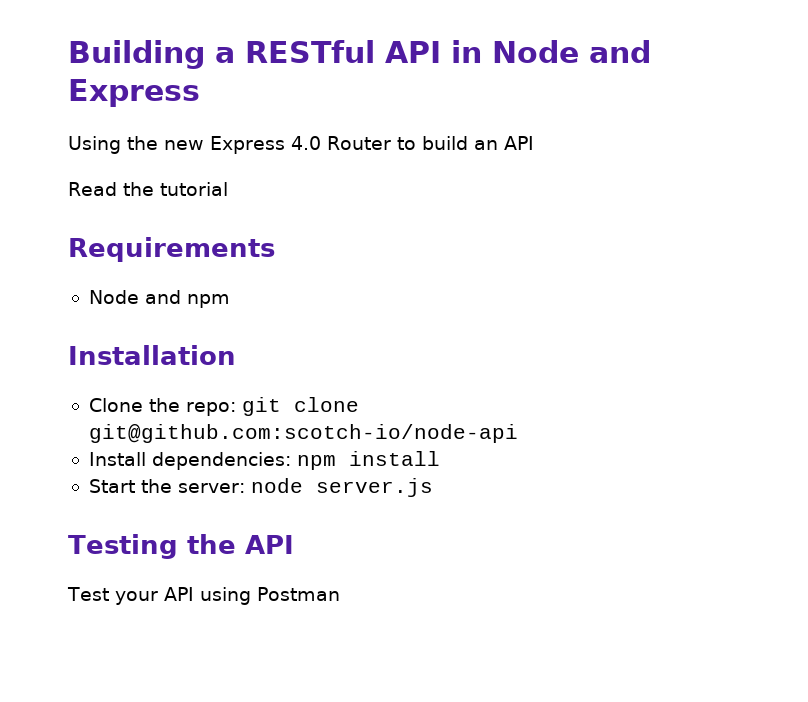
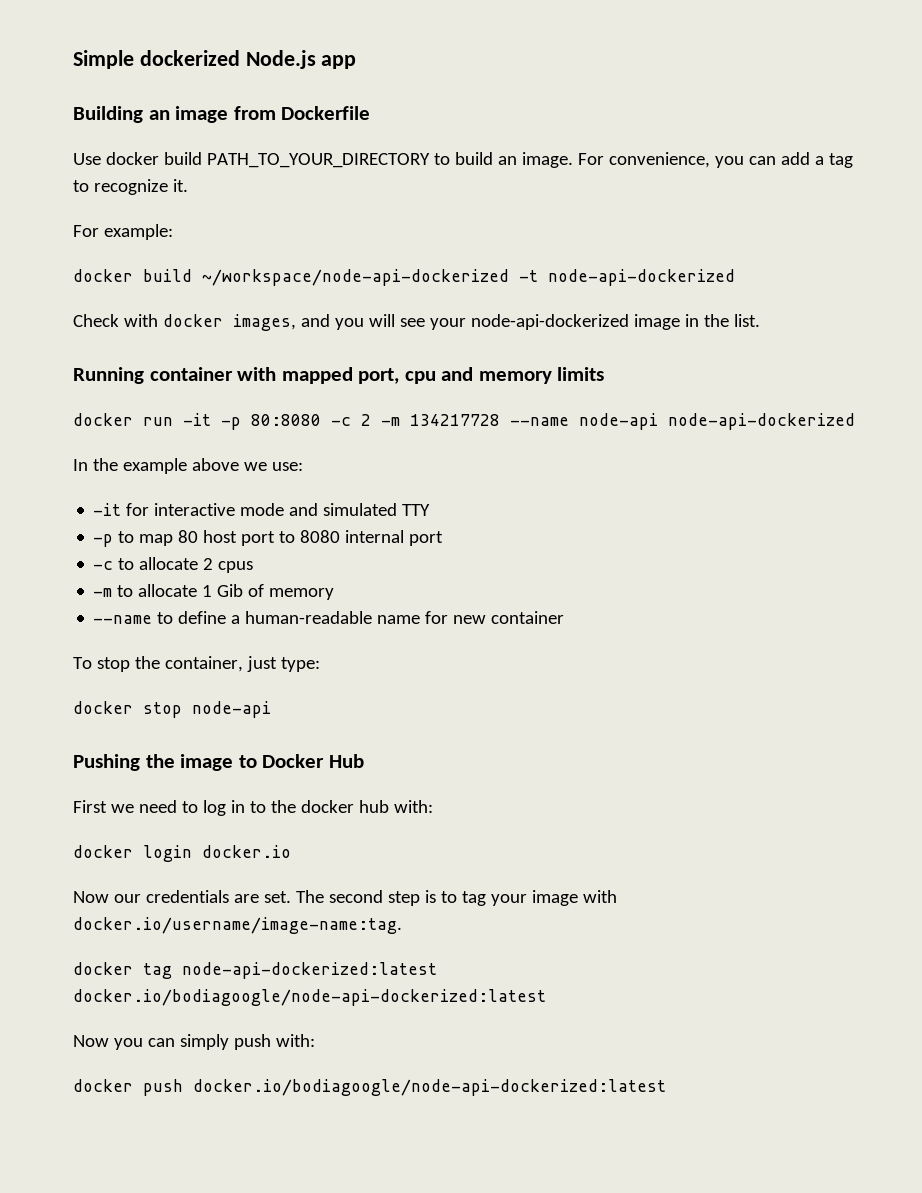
- Building a RESTful API in Node and Express
- Using the new Express 4.0 Router to build an API
- Read the tutorial
- Requirements
- Node and npm
- Installation
- Clone the repo: git clone git@github.com:scotch-io/node-api
- Install dependencies: npm install
- Start the server: node server.js
- Testing the API
- Test your API using Postman
+ Simple dockerized Node.js app
+ Building an image from Dockerfile
+ Use docker build PATH_TO_YOUR_DIRECTORY to build an image. For convenience, you can add a tag to recognize it.
+ For example:
+ docker build ~/workspace/node-api-dockerized -t node-api-dockerized
+ Check with docker images, and you will see your node-api-dockerized image in the list.
+ Running container with mapped port, cpu and memory limits
+ docker run -it -p 80:8080 -c 2 -m 134217728 --name node-api node-api-dockerized
+ In the example above we use:
+ -it for interactive mode and simulated TTY
+ -p to map 80 host port to 8080 internal port
+ -c to allocate 2 cpus
+ -m to allocate 1 Gib of memory
+ --name to define a human-readable name for new container
+ To stop the container, just type:
+ docker stop node-api
+ Pushing the image to Docker Hub
+ First we need to log in to the docker hub with:
+ docker login docker.io
+ Now our credentials are set. The second step is to tag your image with docker.io/username/image-name:tag.
+ docker tag node-api-dockerized:latest docker.io/bodiagoogle/node-api-dockerized:latest
+ Now you can simply push with:
+ docker push docker.io/bodiagoogle/node-api-dockerized:latest

